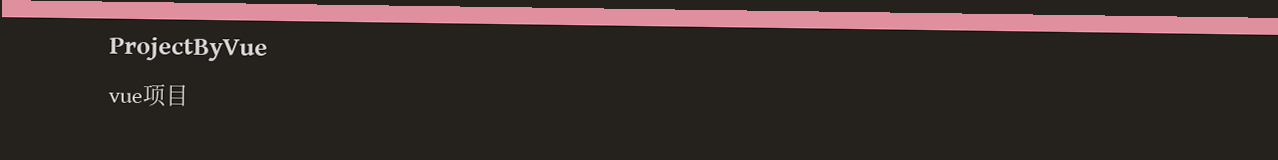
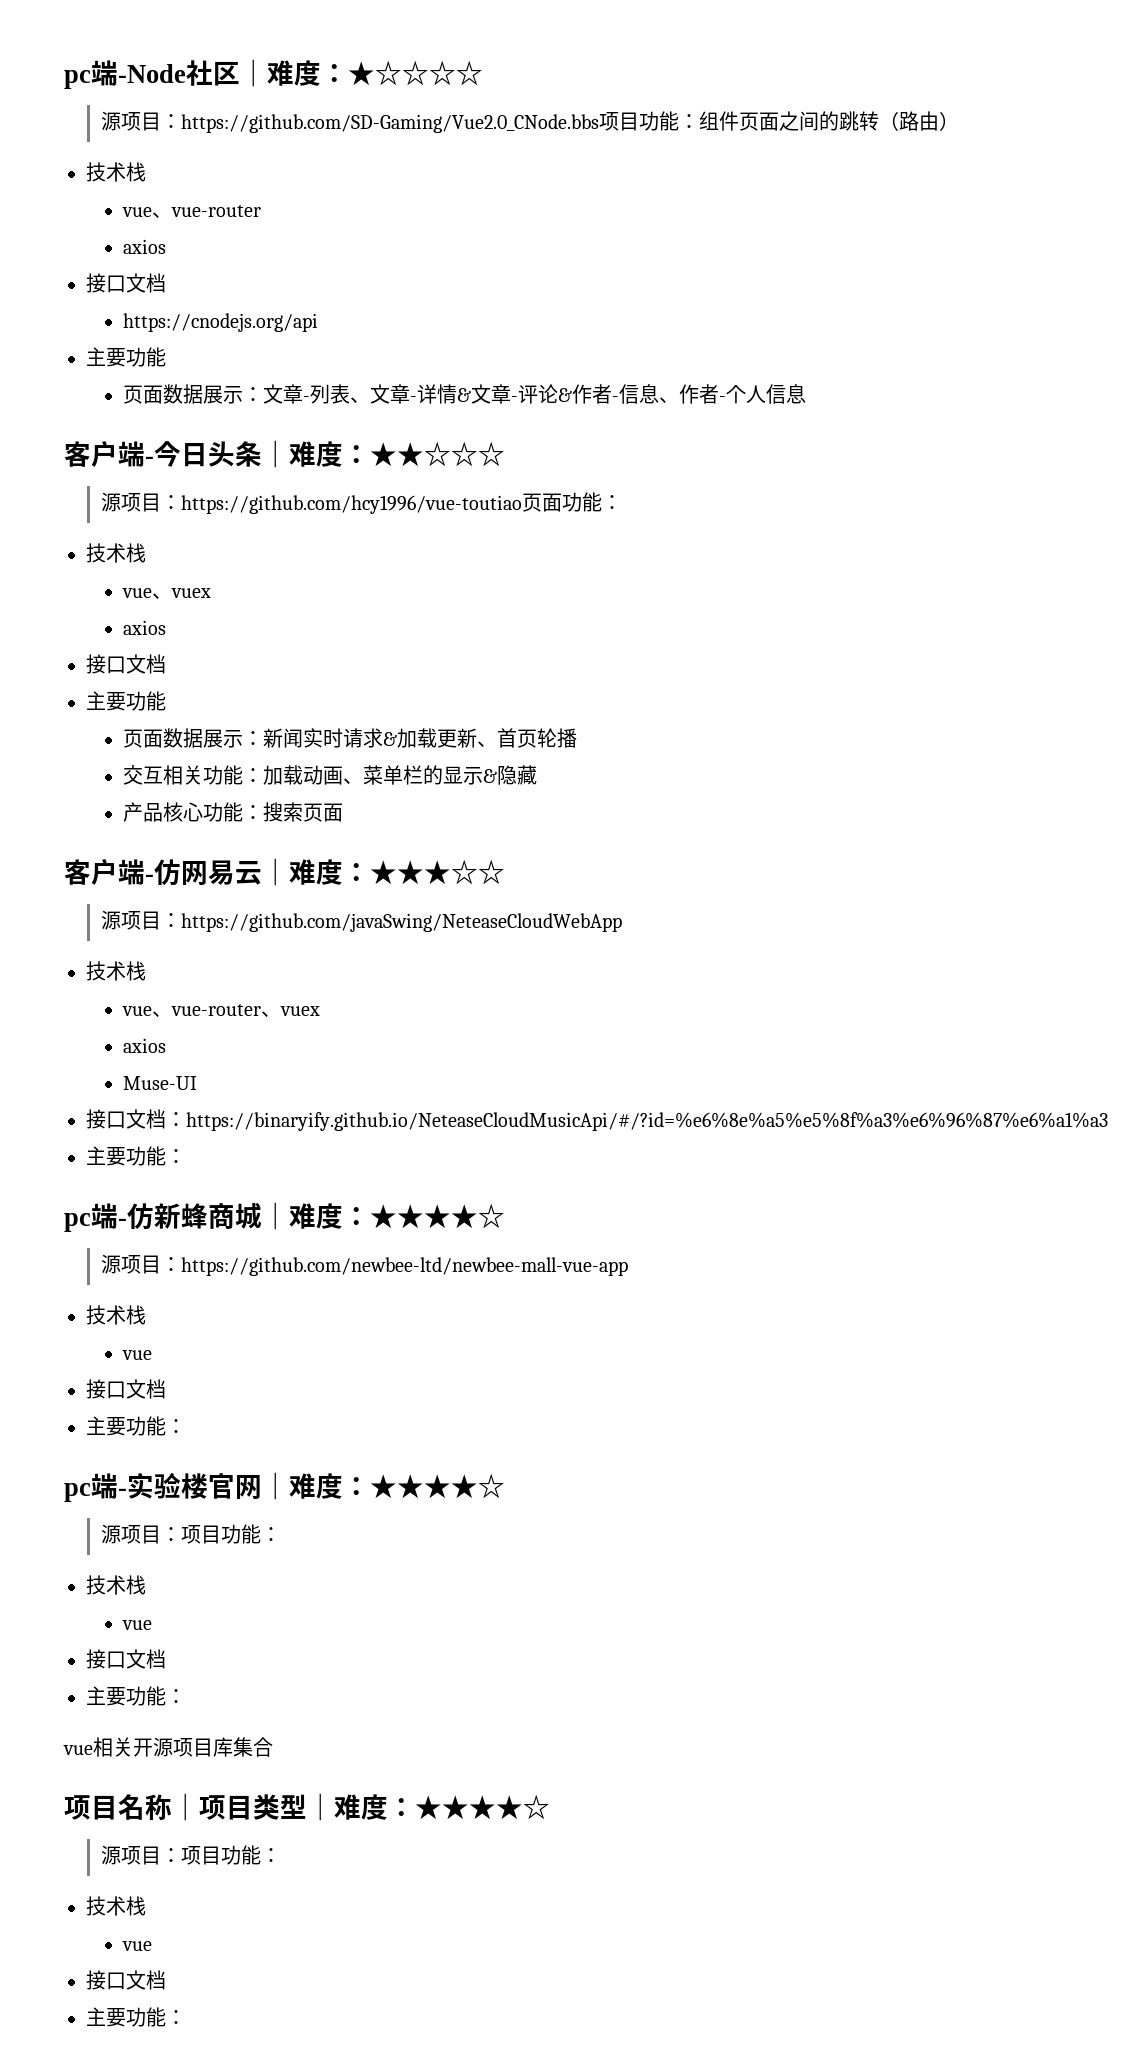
- ProjectByVue
- vue项目
+ pc端-Node社区｜难度：★☆☆☆☆
+ 源项目：https://github.com/SD-Gaming/Vue2.0_CNode.bbs项目功能：组件页面之间的跳转（路由）
+ 技术栈
+ vue、vue-router
+ axios
+ 接口文档
+ https://cnodejs.org/api
+ 主要功能
+ 页面数据展示：文章-列表、文章-详情&文章-评论&作者-信息、作者-个人信息
+ 客户端-今日头条｜难度：★★☆☆☆
+ 源项目：https://github.com/hcy1996/vue-toutiao页面功能：
+ 技术栈
+ vue、vuex
+ axios
+ 接口文档
+ 主要功能
+ 页面数据展示：新闻实时请求&加载更新、首页轮播
+ 交互相关功能：加载动画、菜单栏的显示&隐藏
+ 产品核心功能：搜索页面
+ 客户端-仿网易云｜难度：★★★☆☆
+ 源项目：https://github.com/javaSwing/NeteaseCloudWebApp
+ 技术栈
+ vue、vue-router、vuex
+ axios
+ Muse-UI
+ 接口文档：https://binaryify.github.io/NeteaseCloudMusicApi/#/?id=%e6%8e%a5%e5%8f%a3%e6%96%87%e6%a1%a3
+ 主要功能：
+ pc端-仿新蜂商城｜难度：★★★★☆
+ 源项目：https://github.com/newbee-ltd/newbee-mall-vue-app
+ 技术栈
+ vue
+ 接口文档
+ 主要功能：
+ pc端-实验楼官网｜难度：★★★★☆
+ 源项目：项目功能：
+ 技术栈
+ vue
+ 接口文档
+ 主要功能：
+ vue相关开源项目库集合
+ 项目名称｜项目类型｜难度：★★★★☆
+ 源项目：项目功能：
+ 技术栈
+ vue
+ 接口文档
+ 主要功能：

